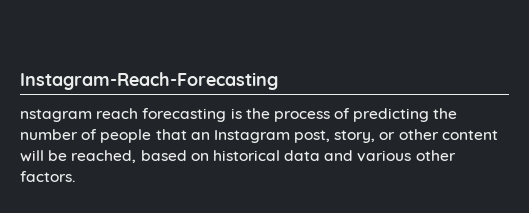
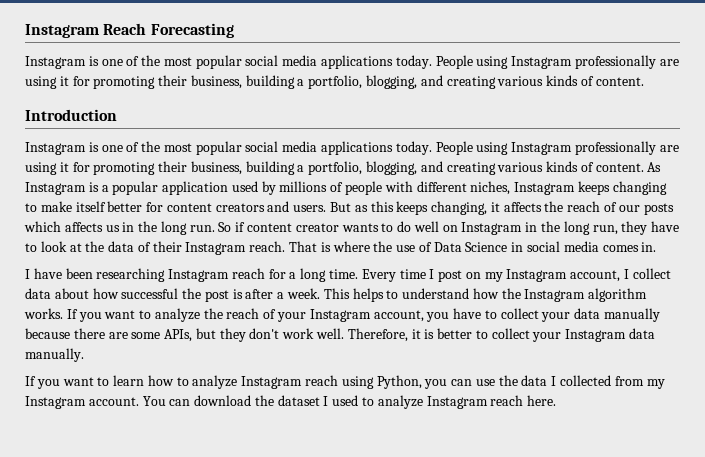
- Instagram-Reach-Forecasting
- nstagram reach forecasting is the process of predicting the number of people that an Instagram post, story, or other content will be reached, based on historical data and various other factors.
+ Instagram Reach Forecasting
+ Instagram is one of the most popular social media applications today. People using Instagram professionally are using it for promoting their business, building a portfolio, blogging, and creating various kinds of content.
+ Introduction
+ Instagram is one of the most popular social media applications today. People using Instagram professionally are using it for promoting their business, building a portfolio, blogging, and creating various kinds of content. As Instagram is a popular application used by millions of people with different niches, Instagram keeps changing to make itself better for content creators and users. But as this keeps changing, it affects the reach of our posts which affects us in the long run. So if content creator wants to do well on Instagram in the long run, they have to look at the data of their Instagram reach. That is where the use of Data Science in social media comes in.
+ I have been researching Instagram reach for a long time. Every time I post on my Instagram account, I collect data about how successful the post is after a week. This helps to understand how the Instagram algorithm works. If you want to analyze the reach of your Instagram account, you have to collect your data manually because there are some APIs, but they don't work well. Therefore, it is better to collect your Instagram data manually.
+ If you want to learn how to analyze Instagram reach using Python, you can use the data I collected from my Instagram account. You can download the dataset I used to analyze Instagram reach here.

